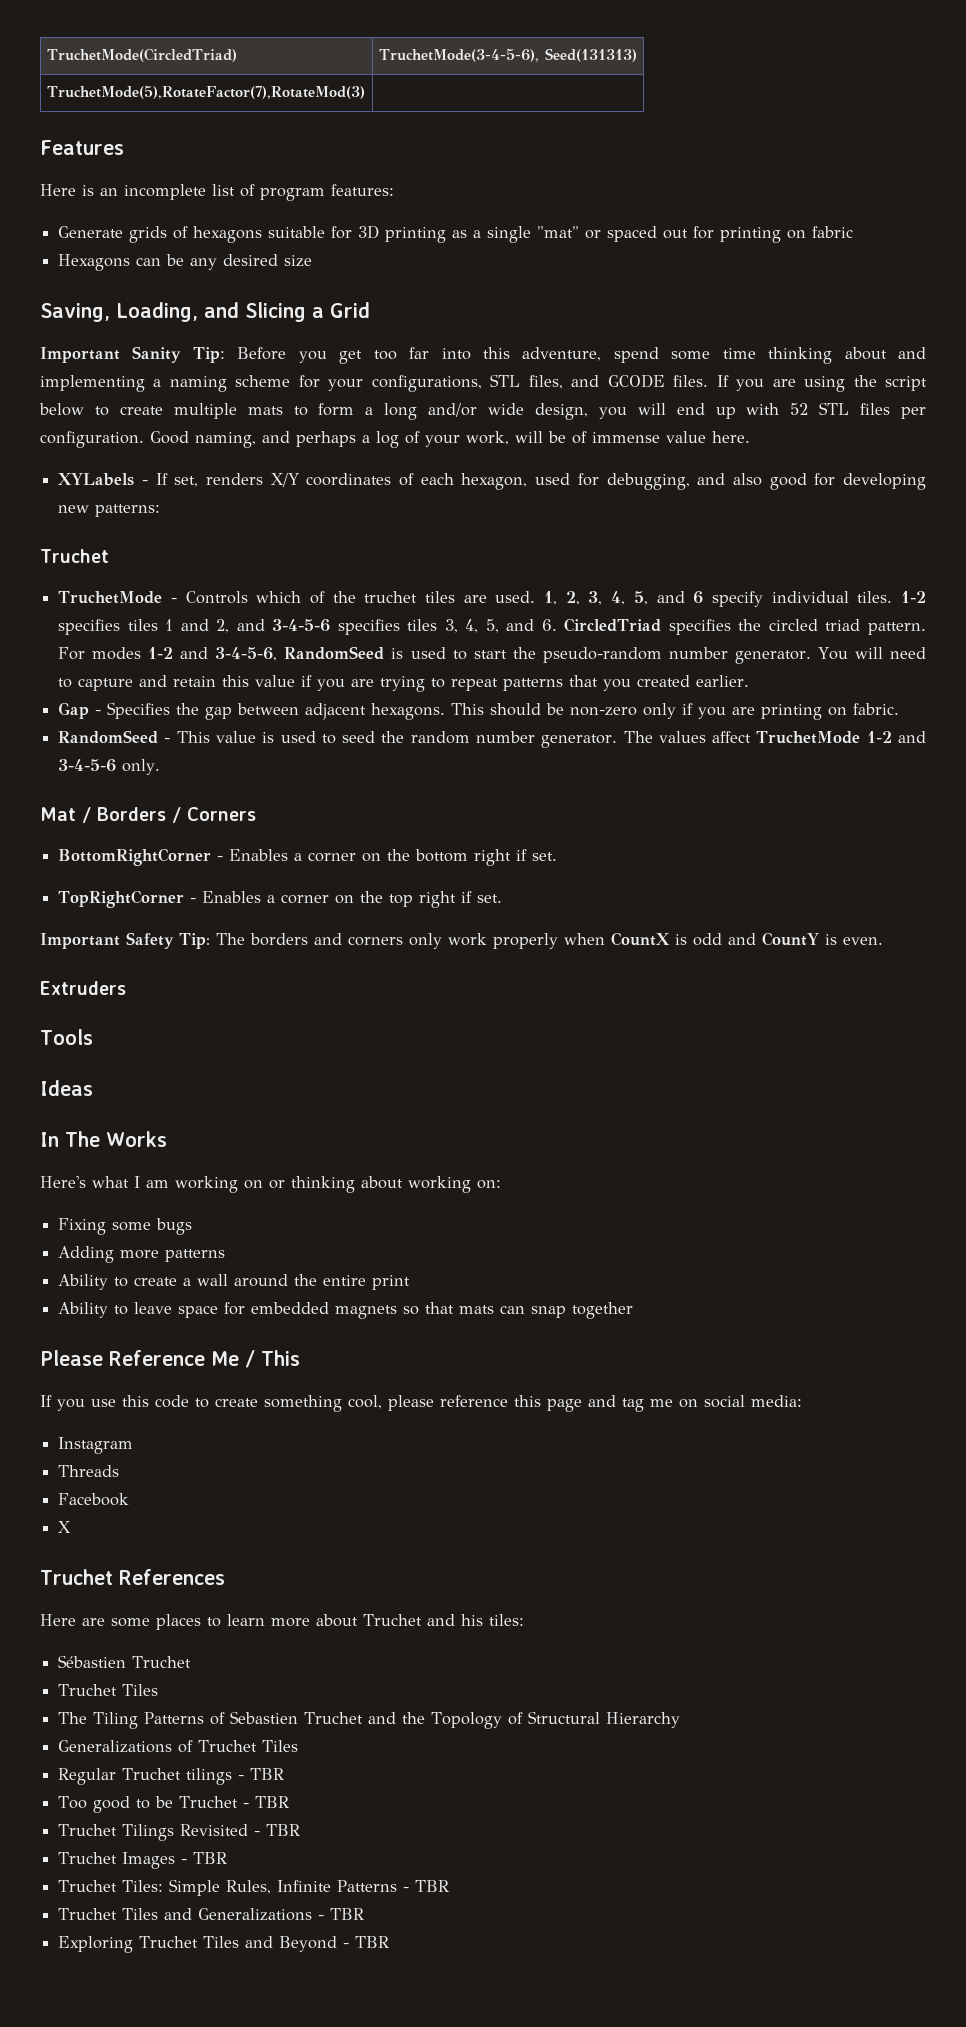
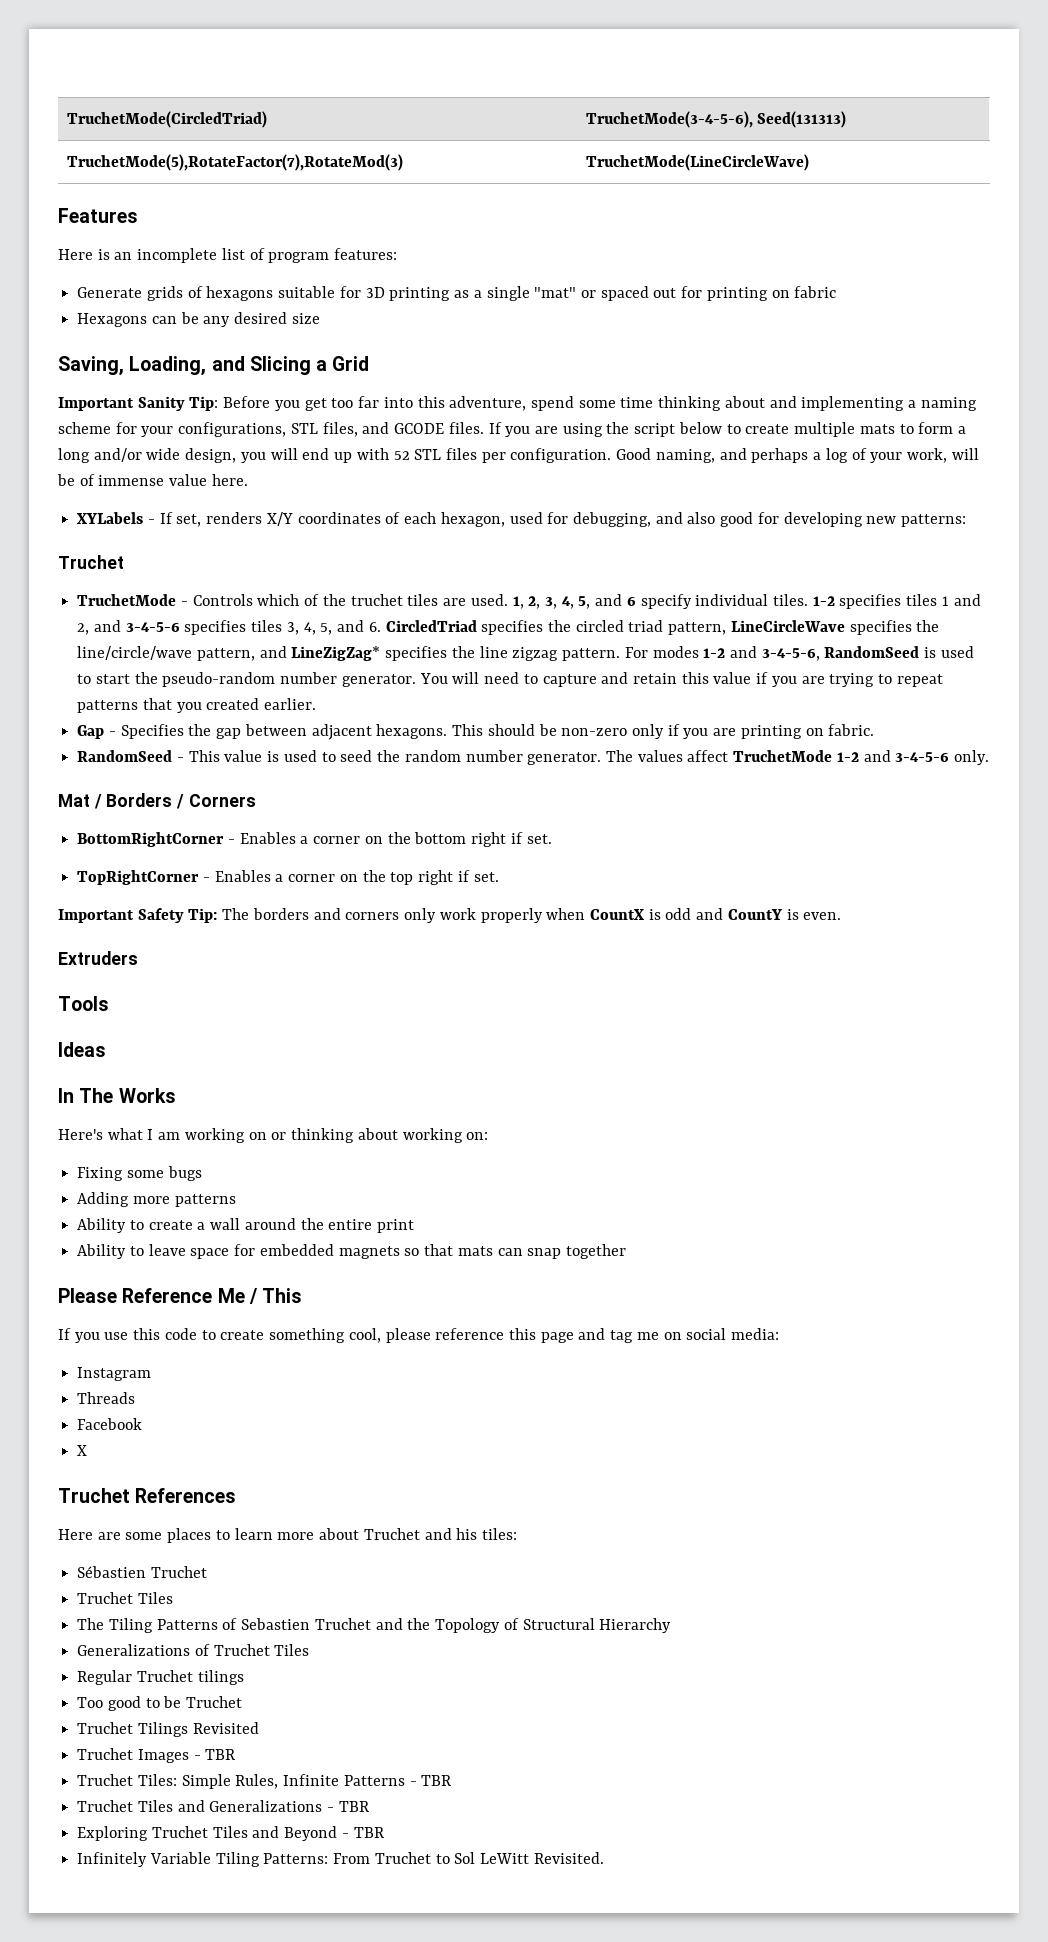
- TruchetMode(5),RotateFactor(7),RotateMod(3) |
+ TruchetMode(5),RotateFactor(7),RotateMod(3) | TruchetMode(LineCircleWave)
- 1-2 specifies tiles 1 and 2, and 3-4-5-6 specifies tiles 3, 4, 5, and 6. CircledTriad specifies the circled triad pattern.
+ 1-2 specifies tiles 1 and 2, and 3-4-5-6 specifies tiles 3, 4, 5, and 6. CircledTriad specifies the circled triad pattern, LineCircleWave specifies the line/circle/wave pattern, and LineZigZag* specifies the line zigzag pattern.
- Regular Truchet tilings - TBR
+ Regular Truchet tilings
- Too good to be Truchet - TBR
+ Too good to be Truchet
- Truchet Tilings Revisited - TBR
+ Truchet Tilings Revisited
+ Infinitely Variable Tiling Patterns: From Truchet to Sol LeWitt Revisited.

